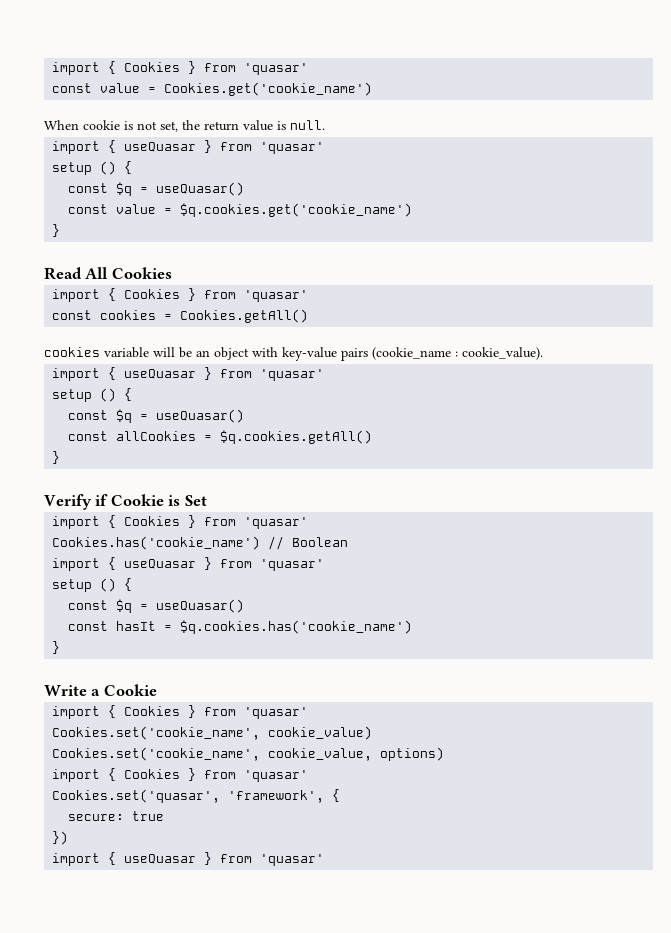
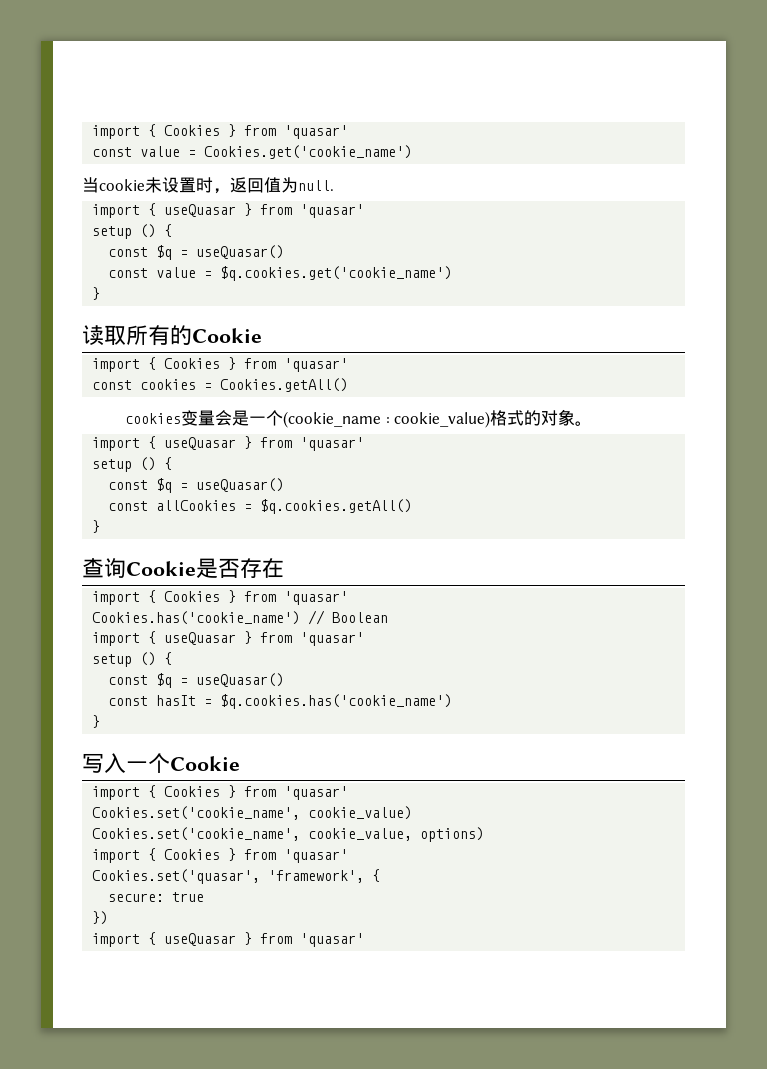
- When cookie is not set, the return value is null.
+ 当cookie未设置时，返回值为null.
- Read All Cookies
+ 读取所有的Cookie
- cookies variable will be an object with key-value pairs (cookie_name : cookie_value).
+ cookies变量会是一个(cookie_name : cookie_value)格式的对象。
- Verify if Cookie is Set
+ 查询Cookie是否存在
- Write a Cookie
+ 写入一个Cookie

